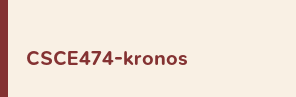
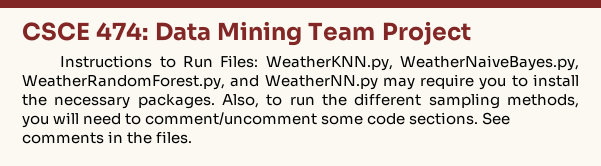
- CSCE474-kronos
+ CSCE 474: Data Mining Team Project
+ Instructions to Run Files: WeatherKNN.py, WeatherNaiveBayes.py, WeatherRandomForest.py, and WeatherNN.py may require you to install the necessary packages. Also, to run the different sampling methods, you will need to comment/uncomment some code sections. See comments in the files.

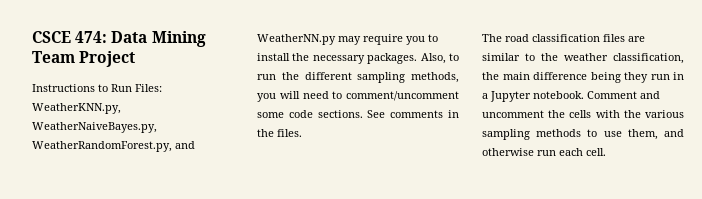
+ The road classification files are similar to the weather classification, the main difference being they run in a Jupyter notebook. Comment and uncomment the cells with the various sampling methods to use them, and otherwise run each cell.

